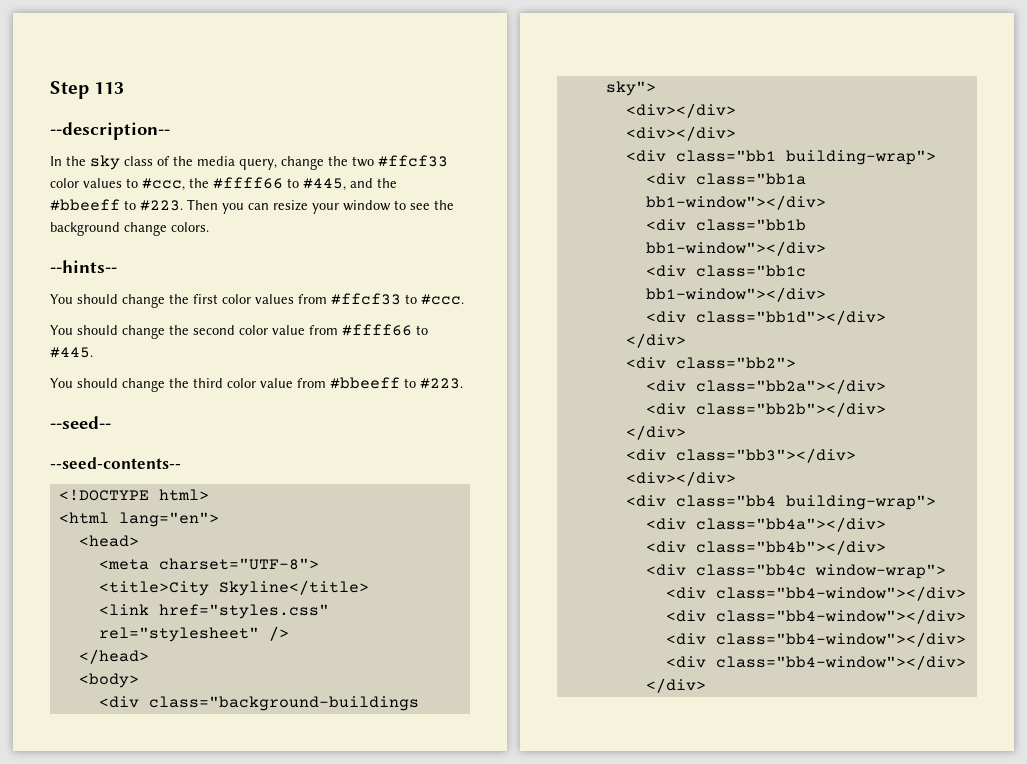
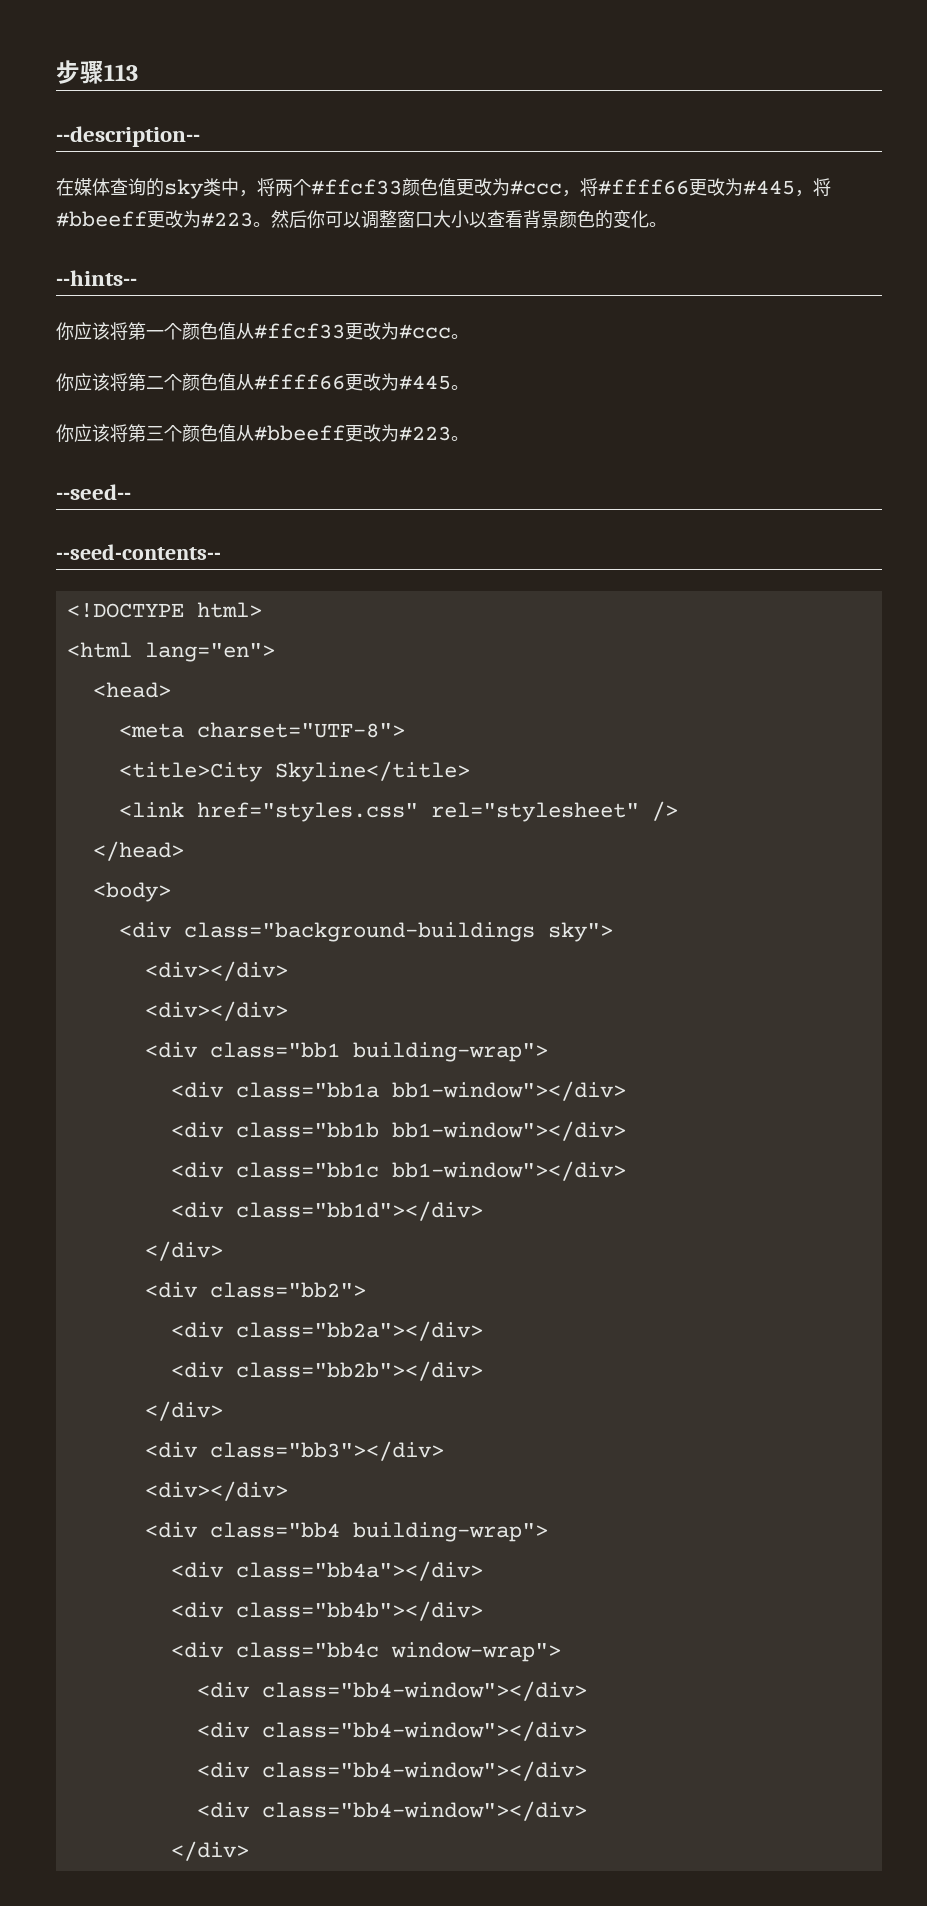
- Step 113
+ 步骤113
- In the sky class of the media query, change the two #ffcf33 color values to #ccc, the #ffff66 to #445, and the #bbeeff to #223. Then you can resize your window to see the background change colors.
+ 在媒体查询的sky类中，将两个#ffcf33颜色值更改为#ccc，将#ffff66更改为#445，将#bbeeff更改为#223。然后你可以调整窗口大小以查看背景颜色的变化。
  --hints--
- You should change the first color values from #ffcf33 to #ccc.
- You should change the second color value from #ffff66 to #445.
- You should change the third color value from #bbeeff to #223.
+ 你应该将第一个颜色值从#ffcf33更改为#ccc。
+ 你应该将第二个颜色值从#ffff66更改为#445。
+ 你应该将第三个颜色值从#bbeeff更改为#223。

